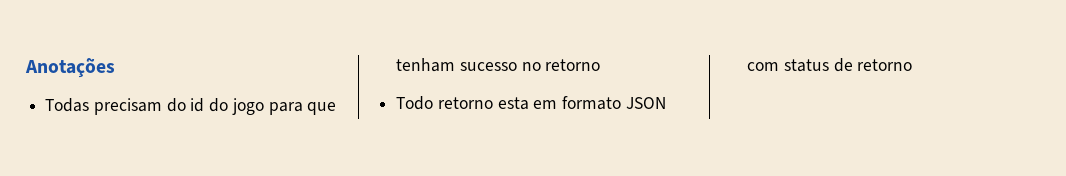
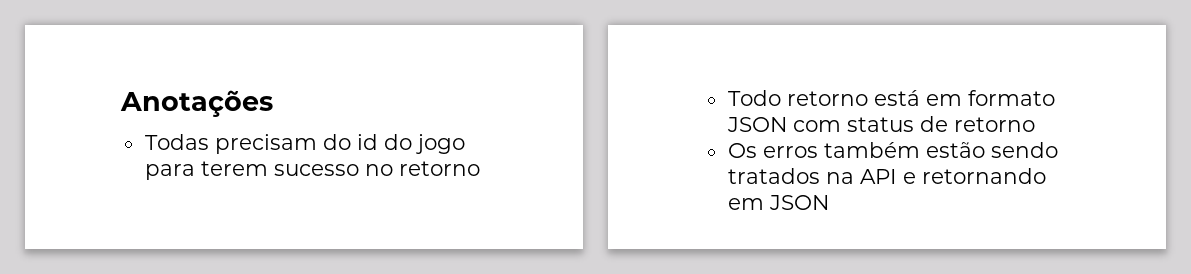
- Todas precisam do id do jogo para que tenham sucesso no retorno
+ Todas precisam do id do jogo para terem sucesso no retorno
- Todo retorno esta em formato JSON com status de retorno
+ Todo retorno está em formato JSON com status de retorno
+ Os erros também estão sendo tratados na API e retornando em JSON

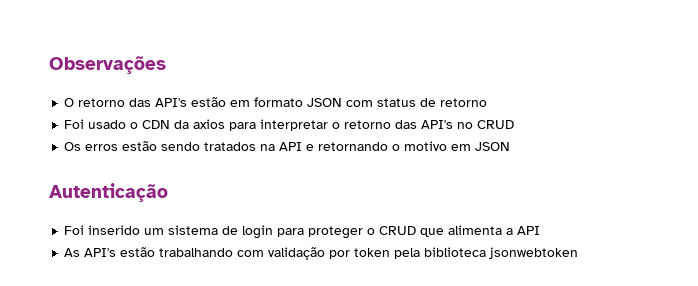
- Anotações
- Todas precisam do id do jogo para terem sucesso no retorno
- Todo retorno está em formato JSON com status de retorno
+ Observações
+ O retorno das API's estão em formato JSON com status de retorno
+ Foi usado o CDN da axios para interpretar o retorno das API's no CRUD
- Os erros também estão sendo tratados na API e retornando em JSON
+ Os erros estão sendo tratados na API e retornando o motivo em JSON
+ Autenticação
+ Foi inserido um sistema de login para proteger o CRUD que alimenta a API
+ As API's estão trabalhando com validação por token pela biblioteca jsonwebtoken

